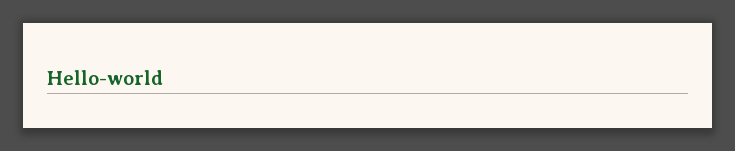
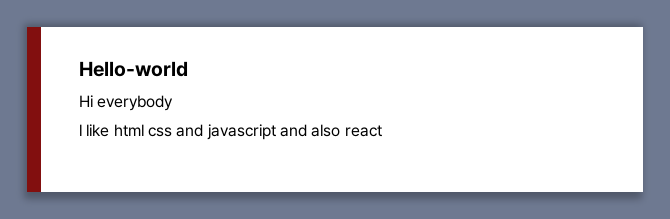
+ Hi everybody
+ l like html css and javascript and also react

